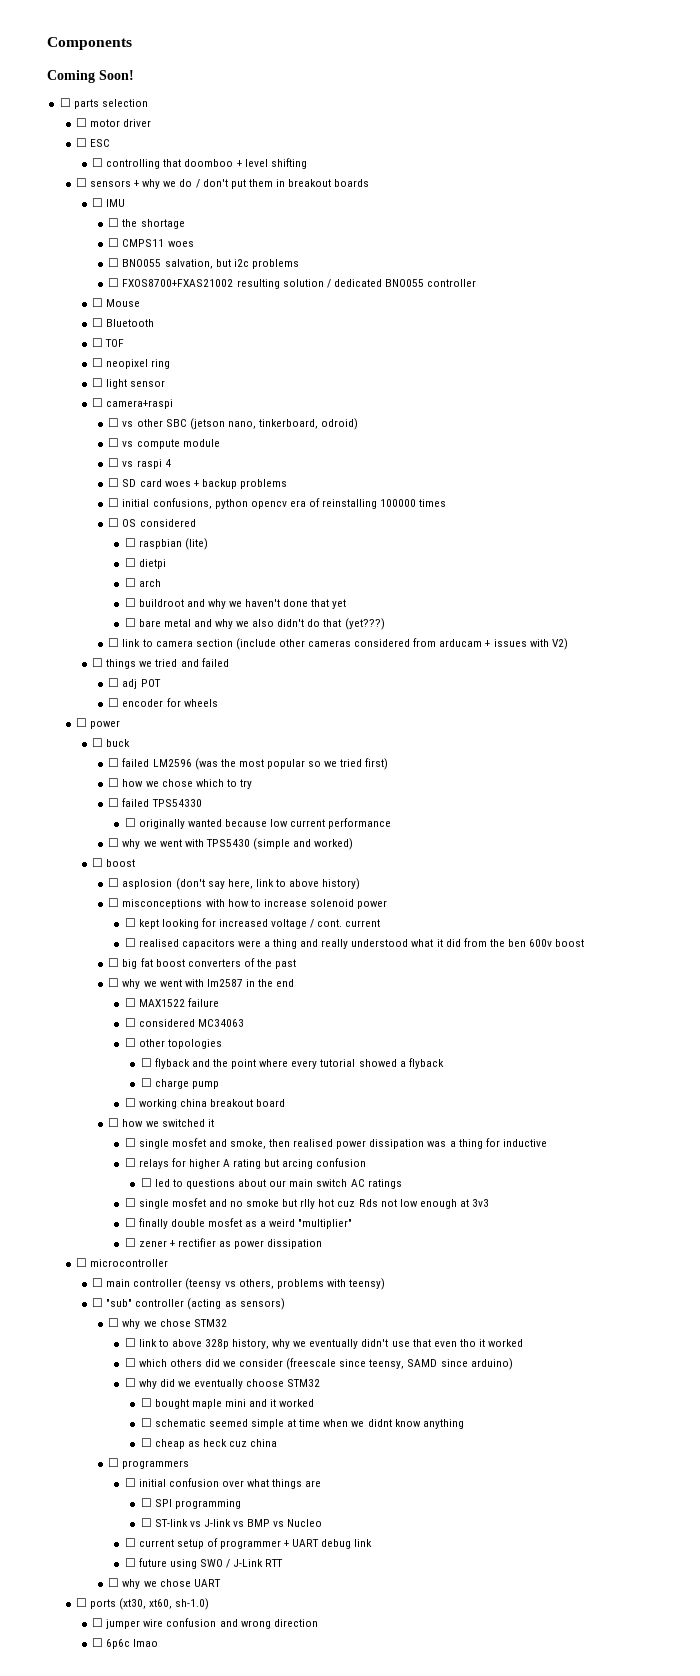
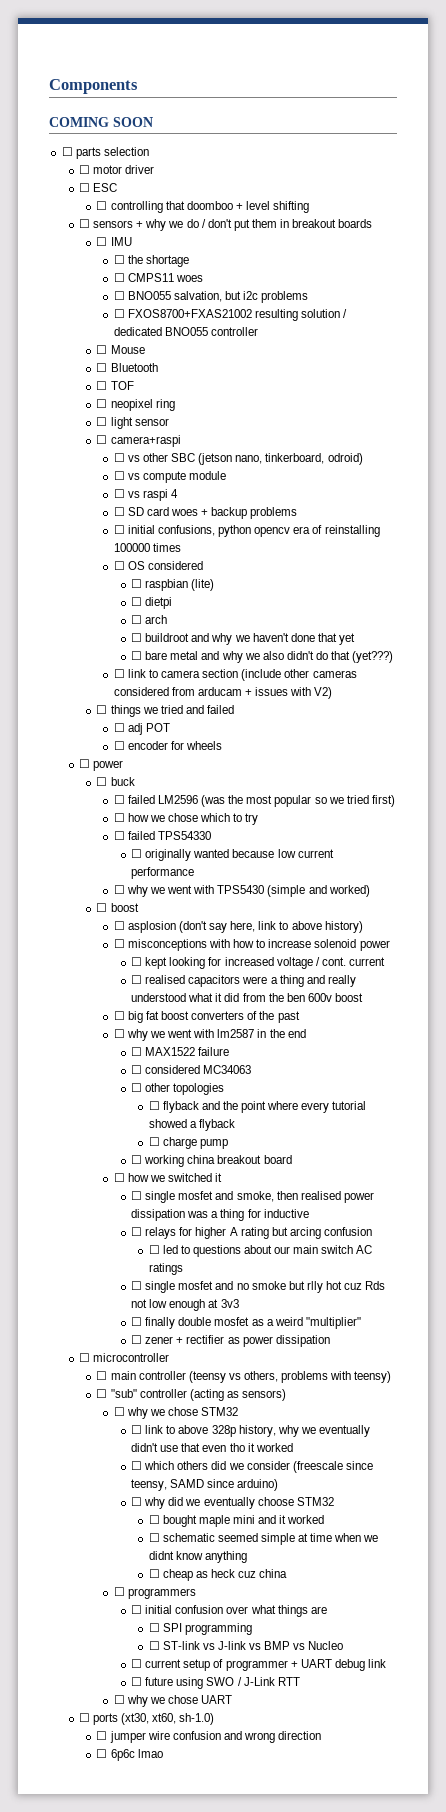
- Coming Soon!
+ COMING SOON

